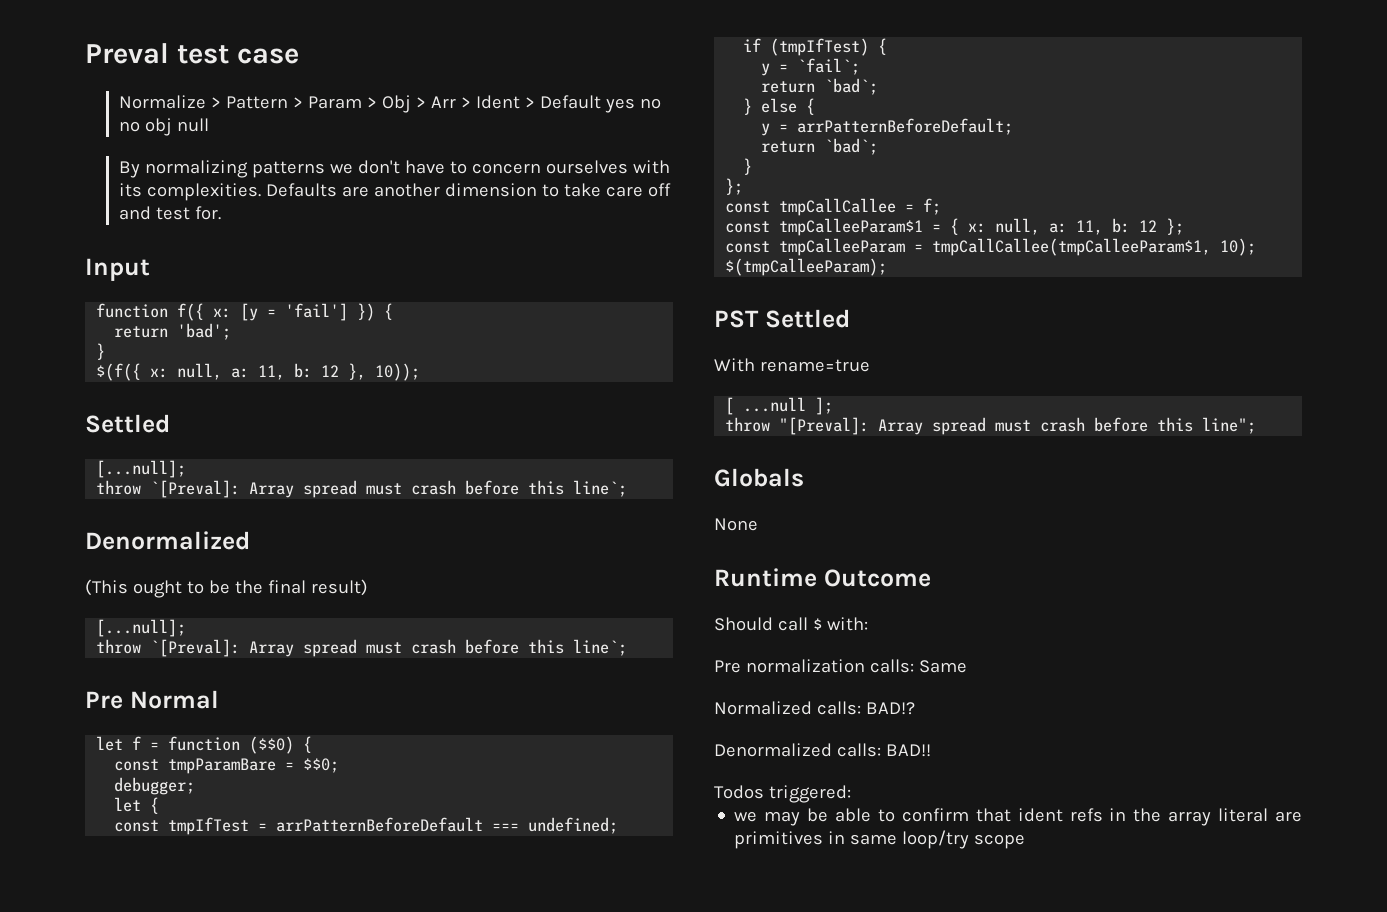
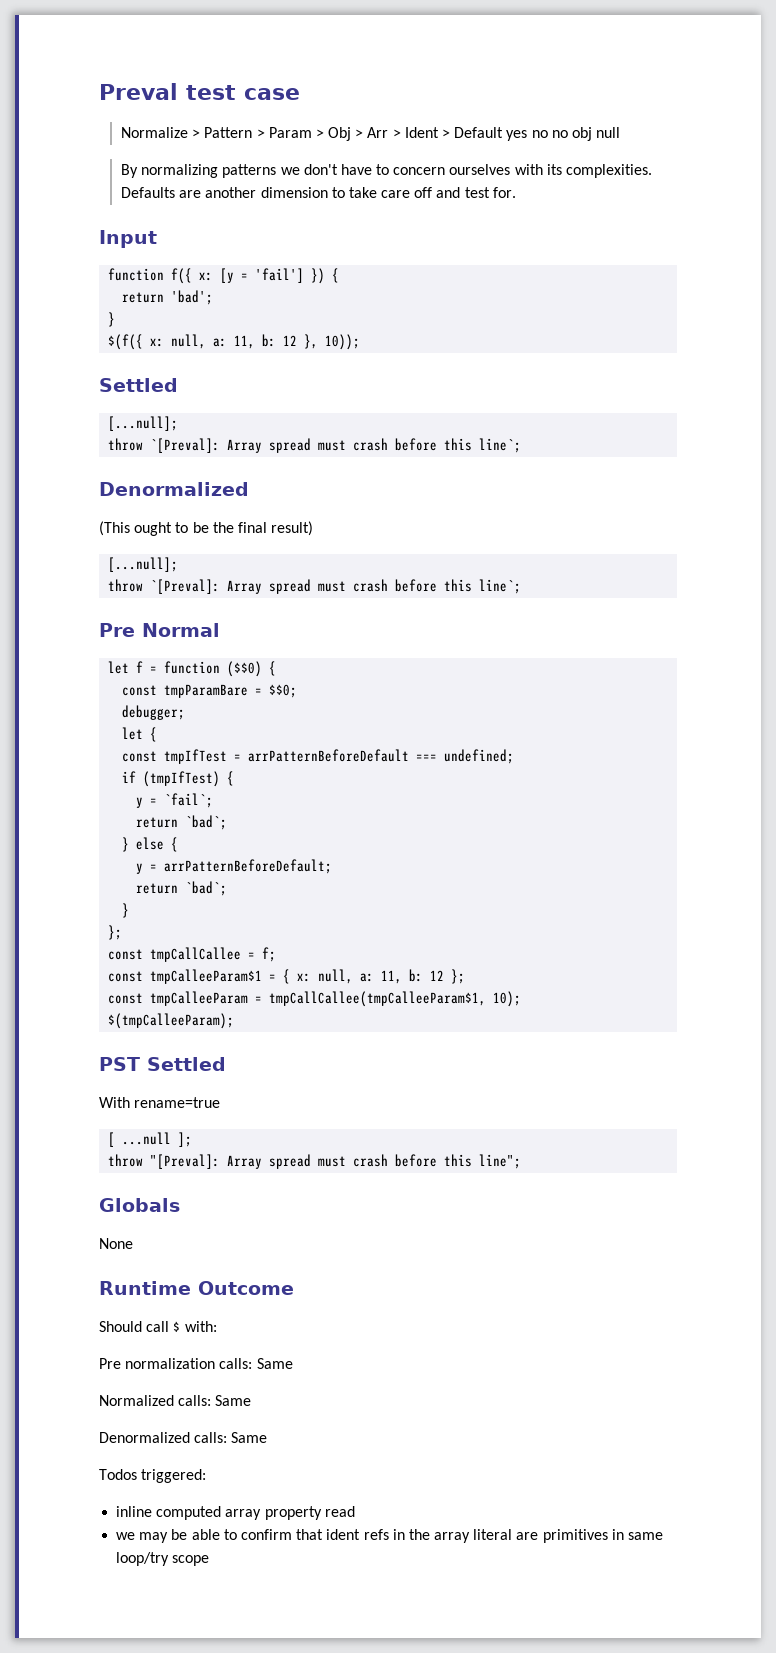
- Normalized calls: BAD!?
+ Normalized calls: Same
- Denormalized calls: BAD!!
+ Denormalized calls: Same
+ inline computed array property read

